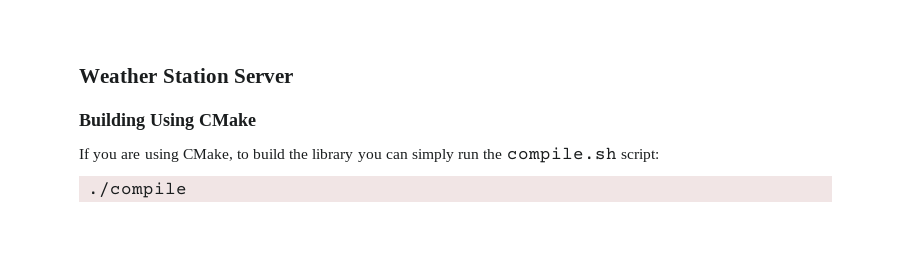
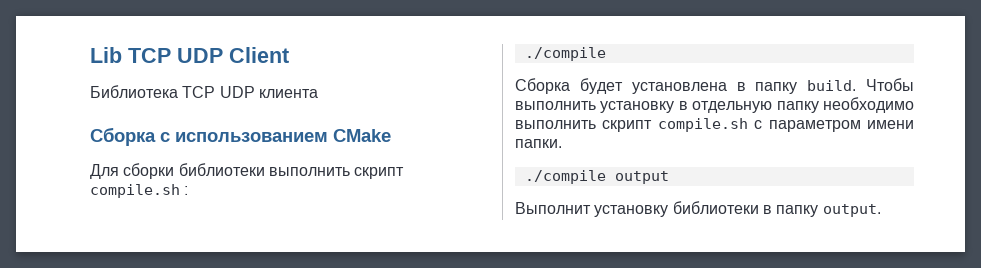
- Weather Station Server
- Building Using CMake
- If you are using CMake, to build the library you can simply run the compile.sh script:
+ Lib TCP UDP Client
+ Библиотека TCP UDP клиента
+ Сборка с использованием CMake
+ Для сборки библиотеки выполнить скрипт compile.sh :
  ./compile
+ Сборка будет установлена в папку build. Чтобы выполнить установку в отдельную папку необходимо выполнить скрипт compile.sh с параметром имени папки.
+ ./compile output
+ Выполнит установку библиотеки в папку output.

